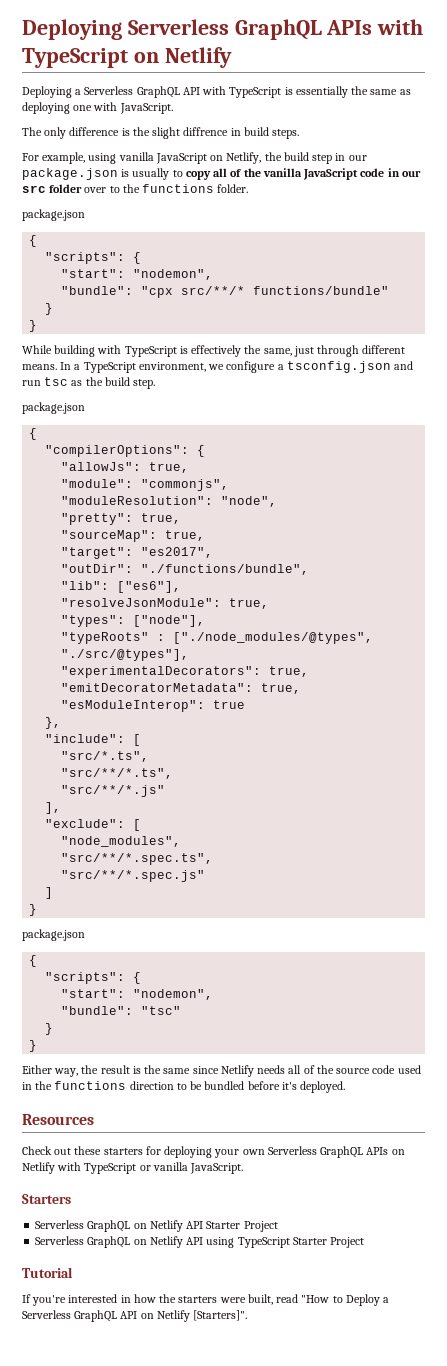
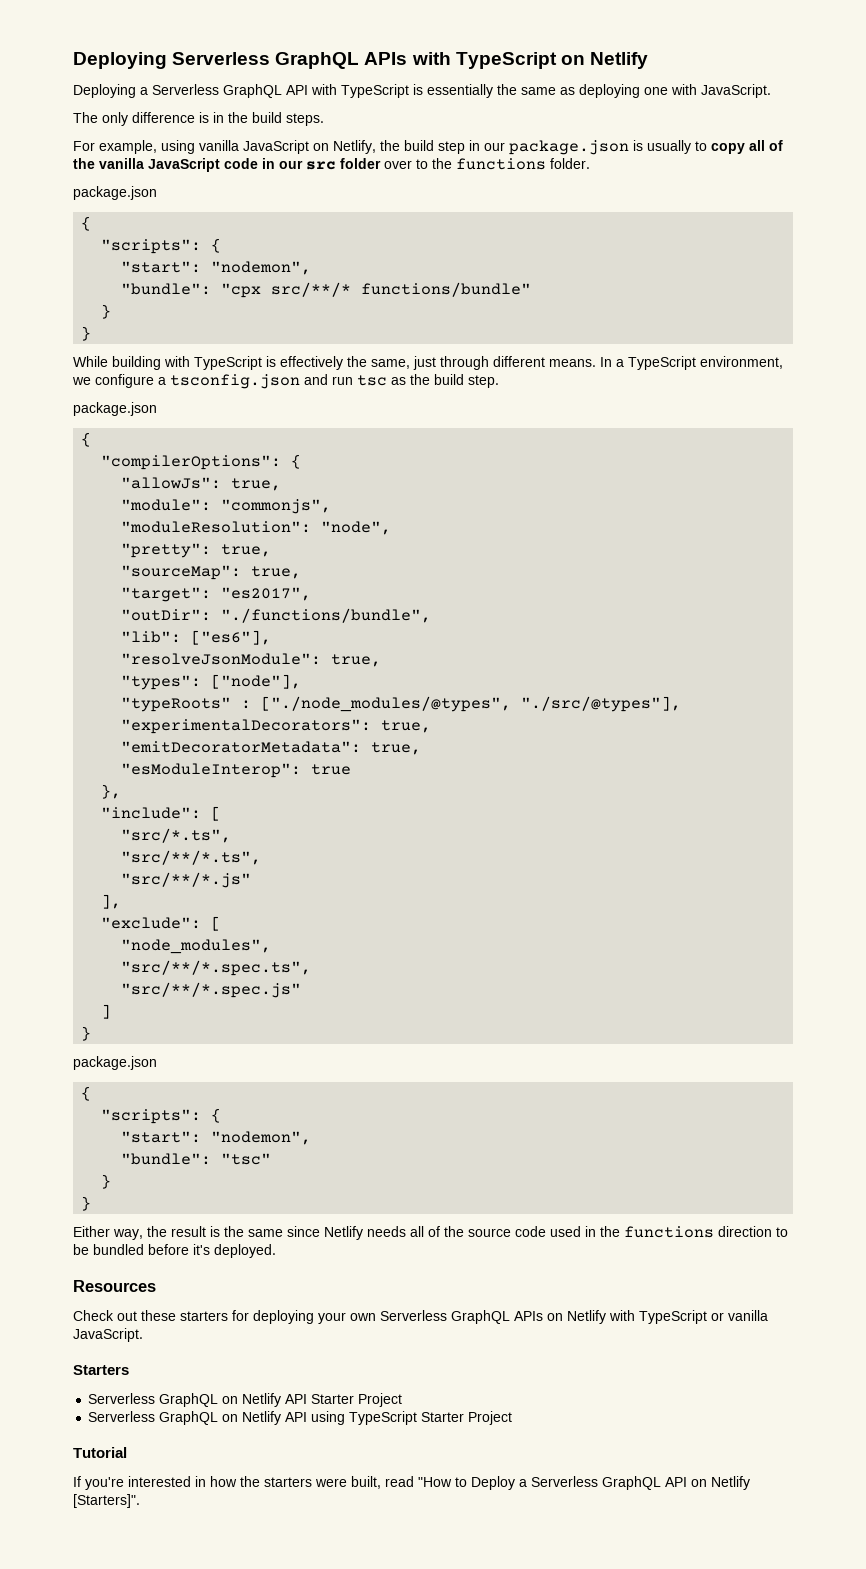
- The only difference is the slight diffrence in build steps.
+ The only difference is in the build steps.

